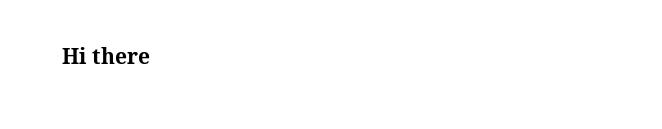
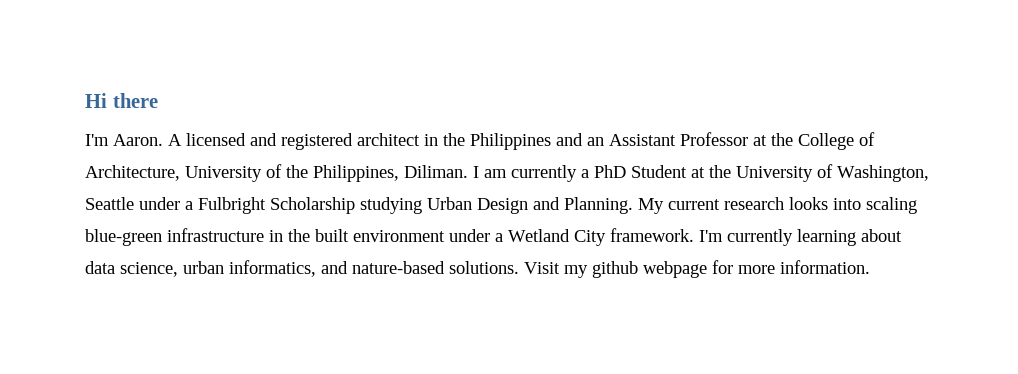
+ I'm Aaron. A licensed and registered architect in the Philippines and an Assistant Professor at the College of Architecture, University of the Philippines, Diliman. I am currently a PhD Student at the University of Washington, Seattle under a Fulbright Scholarship studying Urban Design and Planning. My current research looks into scaling blue-green infrastructure in the built environment under a Wetland City framework. I'm currently learning about data science, urban informatics, and nature-based solutions. Visit my github webpage for more information.

